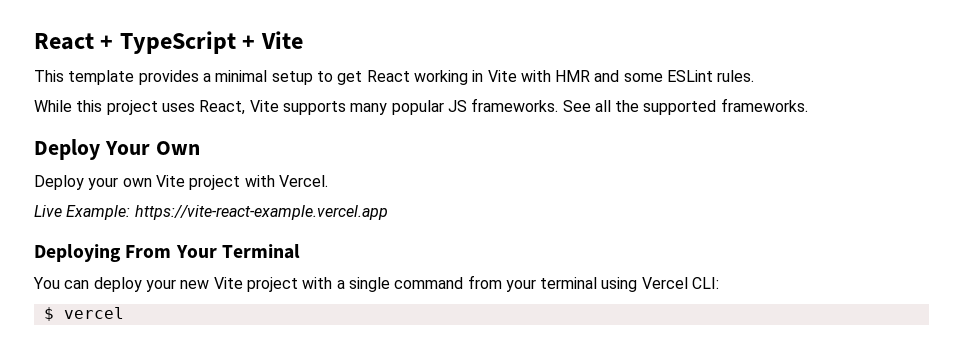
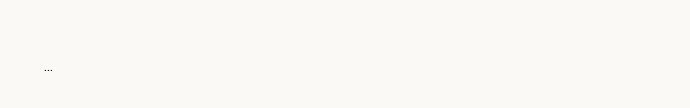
- React + TypeScript + Vite
- This template provides a minimal setup to get React working in Vite with HMR and some ESLint rules.
- While this project uses React, Vite supports many popular JS frameworks. See all the supported frameworks.
- Deploy Your Own
- Deploy your own Vite project with Vercel.
- Live Example: https://vite-react-example.vercel.app
- Deploying From Your Terminal
- You can deploy your new Vite project with a single command from your terminal using Vercel CLI:
- $ vercel
+ ...

